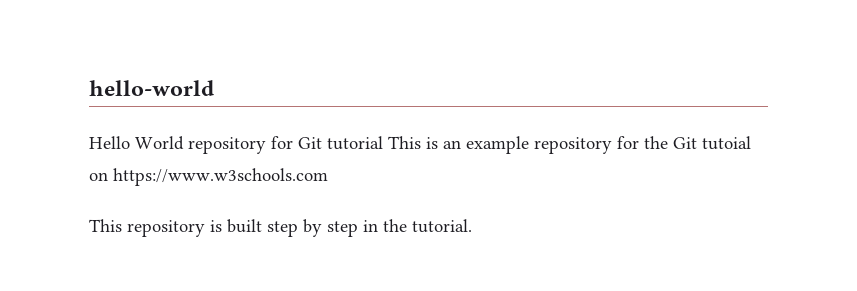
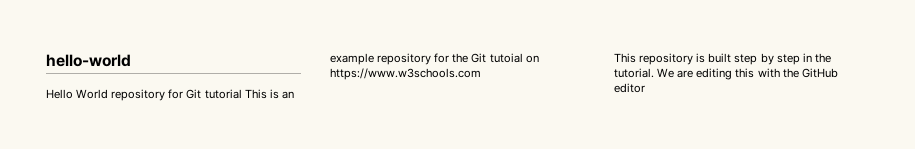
+ We are editing this with the GitHub editor

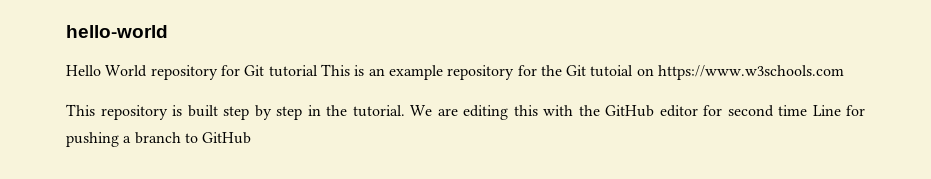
- We are editing this with the GitHub editor
+ We are editing this with the GitHub editor for second time Line for pushing a branch to GitHub

